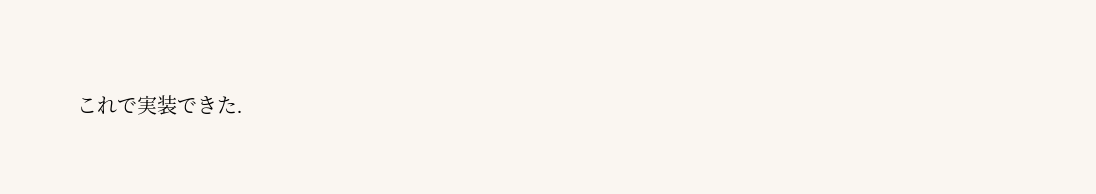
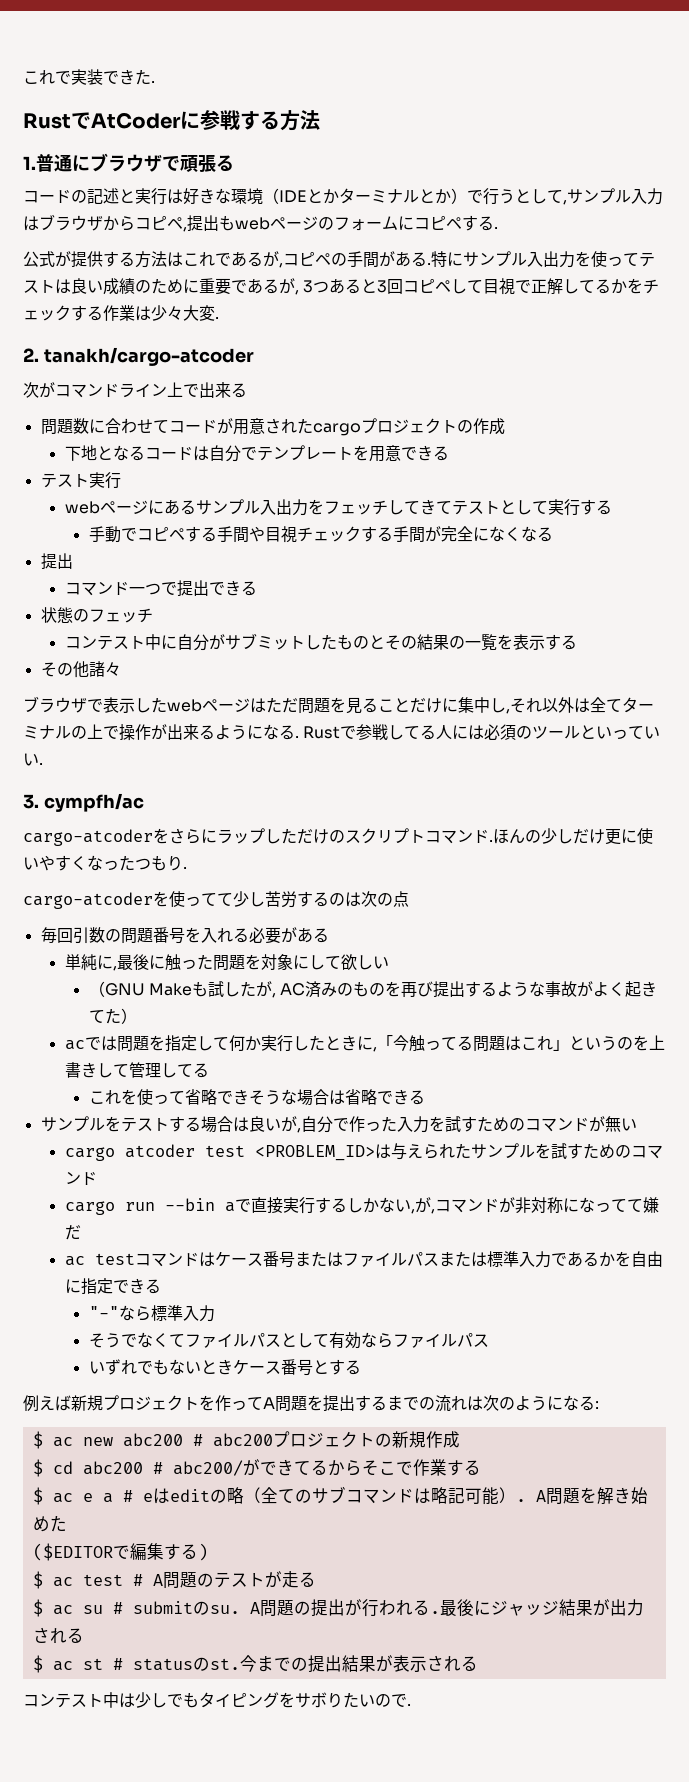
+ RustでAtCoderに参戦する方法
+ 1.普通にブラウザで頑張る
+ コードの記述と実行は好きな環境（IDEとかターミナルとか）で行うとして,サンプル入力はブラウザからコピペ,提出もwebページのフォームにコピペする.
+ 公式が提供する方法はこれであるが,コピペの手間がある.特にサンプル入出力を使ってテストは良い成績のために重要であるが, 3つあると3回コピペして目視で正解してるかをチェックする作業は少々大変.
+ 2. tanakh/cargo-atcoder
+ 次がコマンドライン上で出来る
+ 問題数に合わせてコードが用意されたcargoプロジェクトの作成
+ 下地となるコードは自分でテンプレートを用意できる
+ テスト実行
+ webページにあるサンプル入出力をフェッチしてきてテストとして実行する
+ 手動でコピペする手間や目視チェックする手間が完全になくなる
+ 提出
+ コマンド一つで提出できる
+ 状態のフェッチ
+ コンテスト中に自分がサブミットしたものとその結果の一覧を表示する
+ その他諸々
+ ブラウザで表示したwebページはただ問題を見ることだけに集中し,それ以外は全てターミナルの上で操作が出来るようになる. Rustで参戦してる人には必須のツールといっていい.
+ 3. cympfh/ac
+ cargo-atcoderをさらにラップしただけのスクリプトコマンド.ほんの少しだけ更に使いやすくなったつもり.
+ cargo-atcoderを使ってて少し苦労するのは次の点
+ 毎回引数の問題番号を入れる必要がある
+ 単純に,最後に触った問題を対象にして欲しい
+ （GNU Makeも試したが, AC済みのものを再び提出するような事故がよく起きてた）
+ acでは問題を指定して何か実行したときに,「今触ってる問題はこれ」というのを上書きして管理してる
+ これを使って省略できそうな場合は省略できる
+ サンプルをテストする場合は良いが,自分で作った入力を試すためのコマンドが無い
+ cargo atcoder test <PROBLEM_ID>は与えられたサンプルを試すためのコマンド
+ cargo run --bin aで直接実行するしかない,が,コマンドが非対称になってて嫌だ
+ ac testコマンドはケース番号またはファイルパスまたは標準入力であるかを自由に指定できる
+ "-"なら標準入力
+ そうでなくてファイルパスとして有効ならファイルパス
+ いずれでもないときケース番号とする
+ 例えば新規プロジェクトを作ってA問題を提出するまでの流れは次のようになる:
+ $ ac new abc200 # abc200プロジェクトの新規作成
+ $ cd abc200 # abc200/ができてるからそこで作業する
+ $ ac e a # eはeditの略（全てのサブコマンドは略記可能）. A問題を解き始めた
+ ($EDITORで編集する)
+ $ ac test # A問題のテストが走る
+ $ ac su # submitのsu. A問題の提出が行われる.最後にジャッジ結果が出力される
+ $ ac st # statusのst.今までの提出結果が表示される
+ コンテスト中は少しでもタイピングをサボりたいので.

